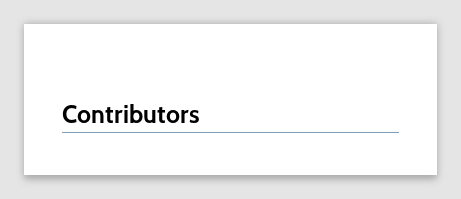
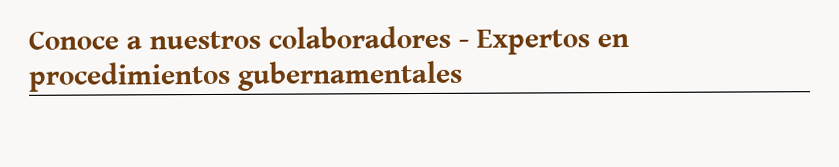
- Contributors
+ Conoce a nuestros colaboradores - Expertos en procedimientos gubernamentales

